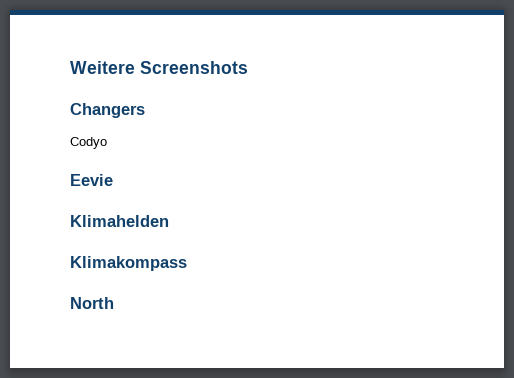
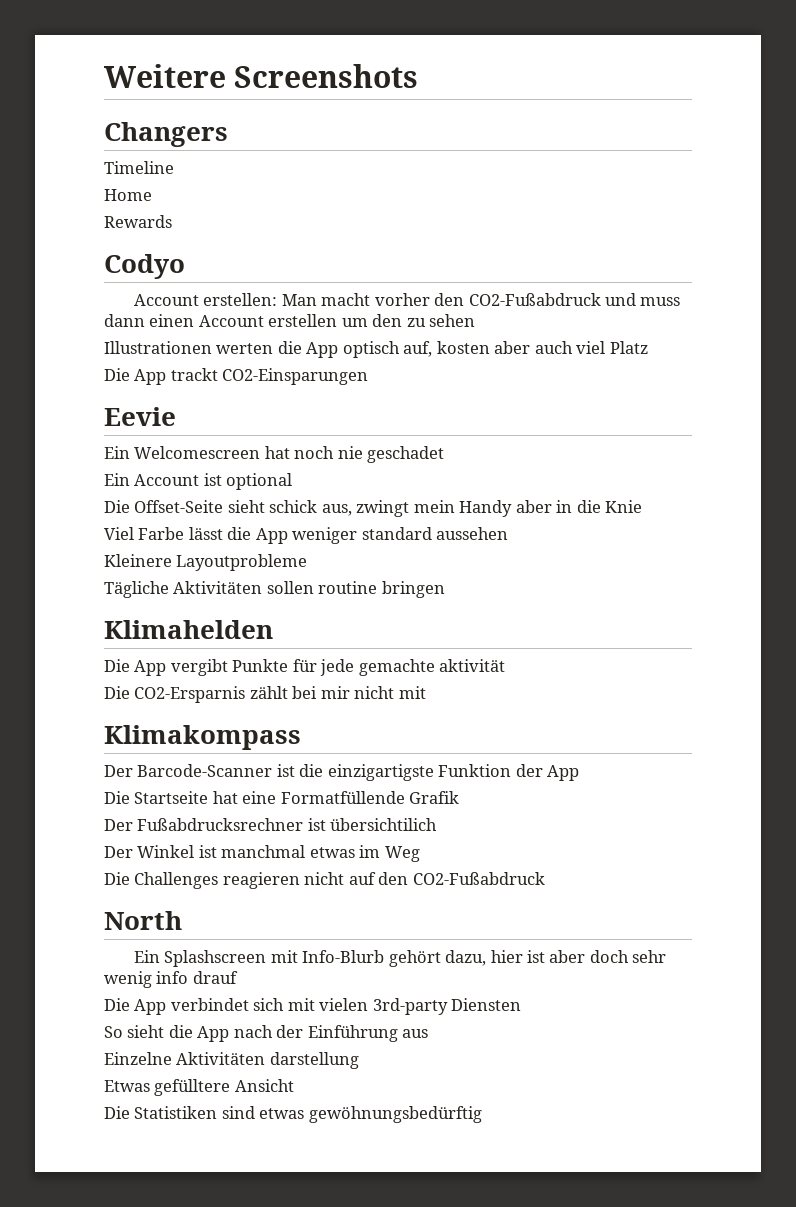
+ Timeline
+ Home
+ Rewards
  Codyo
+ Account erstellen: Man macht vorher den CO2-Fußabdruck und muss dann einen Account erstellen um den zu sehen
+ Illustrationen werten die App optisch auf, kosten aber auch viel Platz
+ Die App trackt CO2-Einsparungen
  Eevie
+ Ein Welcomescreen hat noch nie geschadet
+ Ein Account ist optional
+ Die Offset-Seite sieht schick aus, zwingt mein Handy aber in die Knie
+ Viel Farbe lässt die App weniger standard aussehen
+ Kleinere Layoutprobleme
+ Tägliche Aktivitäten sollen routine bringen
  Klimahelden
+ Die App vergibt Punkte für jede gemachte aktivität
+ Die CO2-Ersparnis zählt bei mir nicht mit
  Klimakompass
+ Der Barcode-Scanner ist die einzigartigste Funktion der App
+ Die Startseite hat eine Formatfüllende Grafik
+ Der Fußabdrucksrechner ist übersichtilich
+ Der Winkel ist manchmal etwas im Weg
+ Die Challenges reagieren nicht auf den CO2-Fußabdruck
  North
+ Ein Splashscreen mit Info-Blurb gehört dazu, hier ist aber doch sehr wenig info drauf
+ Die App verbindet sich mit vielen 3rd-party Diensten
+ So sieht die App nach der Einführung aus
+ Einzelne Aktivitäten darstellung
+ Etwas gefülltere Ansicht
+ Die Statistiken sind etwas gewöhnungsbedürftig

